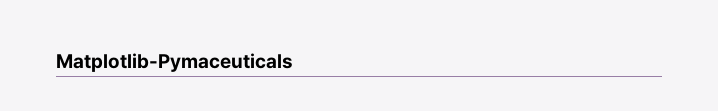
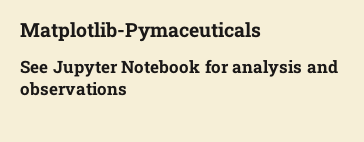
+ See Jupyter Notebook for analysis and observations

